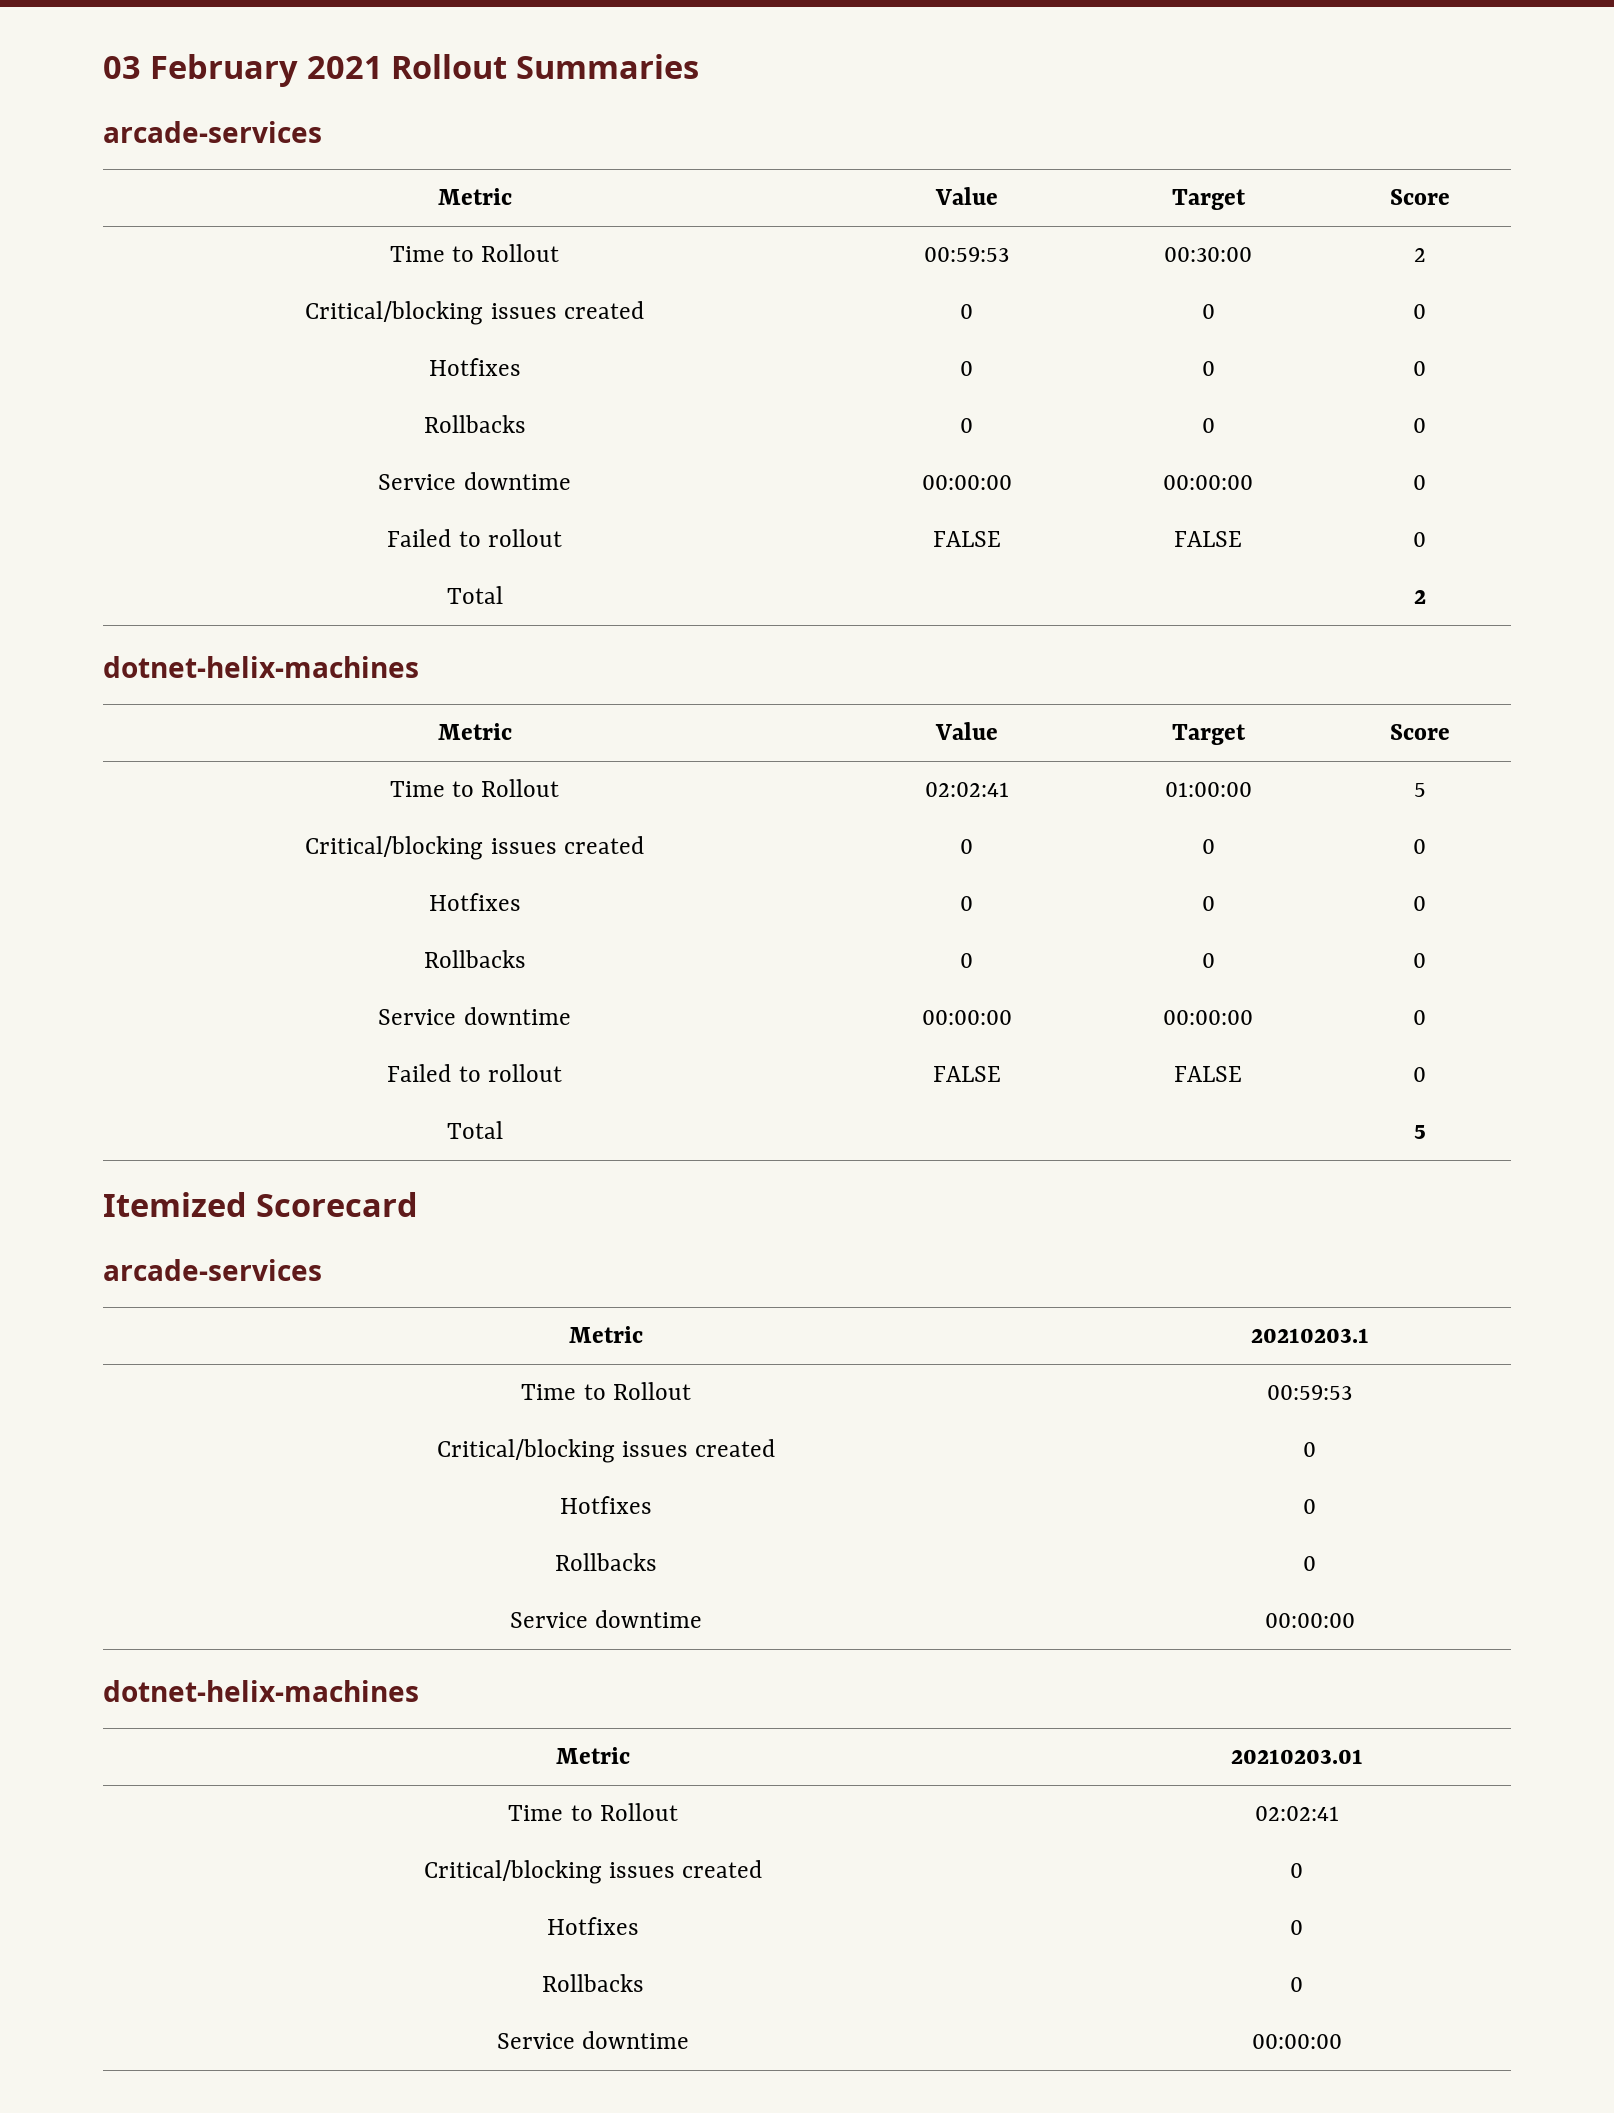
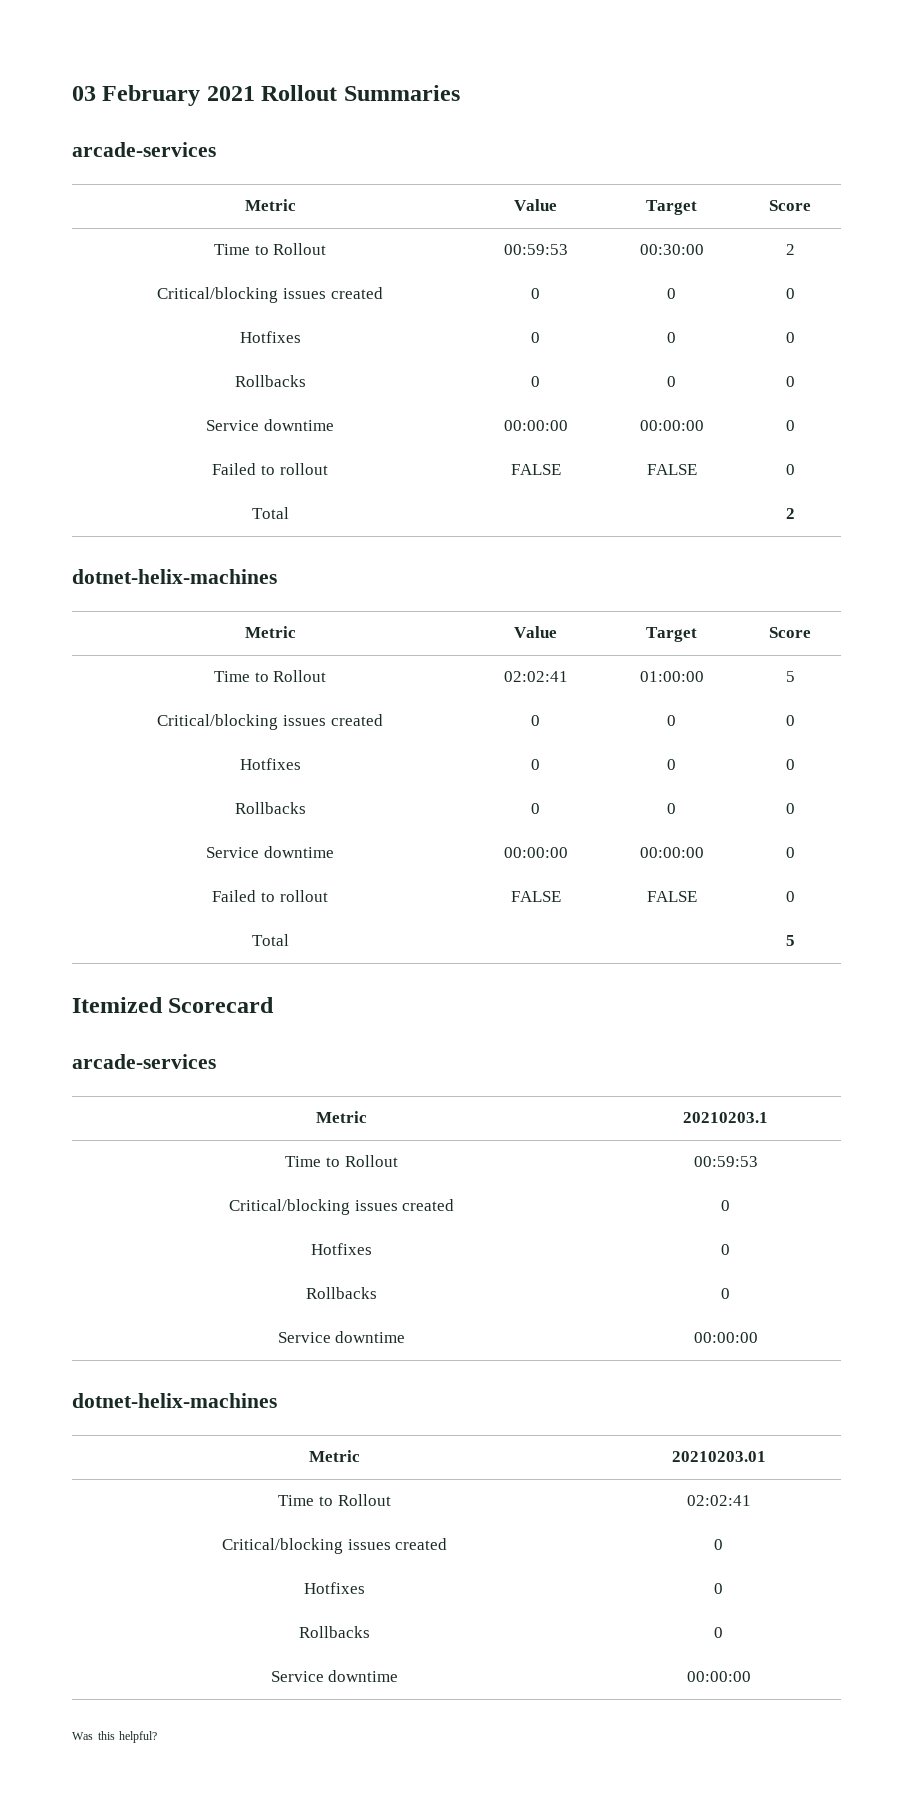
+ Was this helpful?

